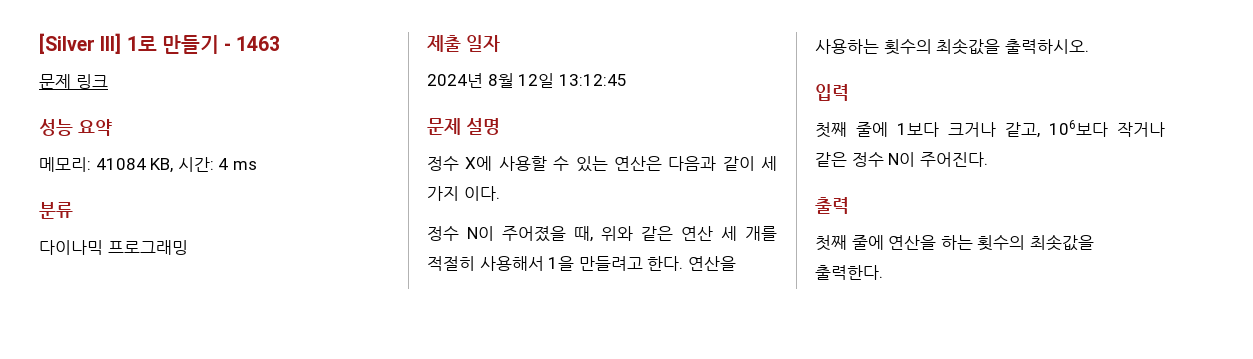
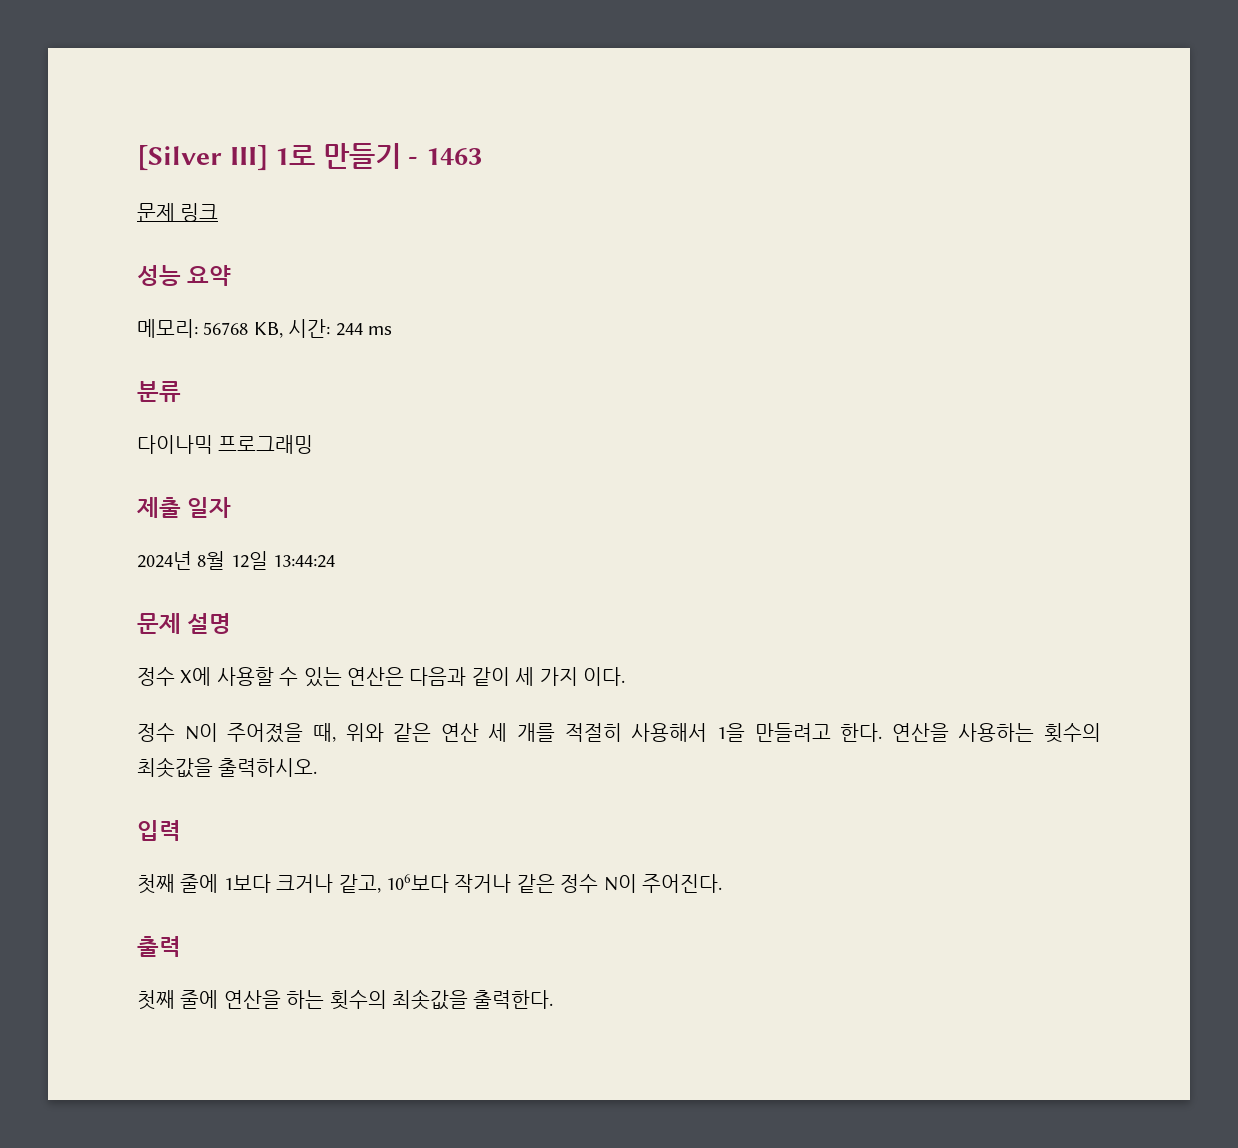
- 메모리: 41084 KB, 시간: 4 ms
+ 메모리: 56768 KB, 시간: 244 ms
- 2024년 8월 12일 13:12:45
+ 2024년 8월 12일 13:44:24

